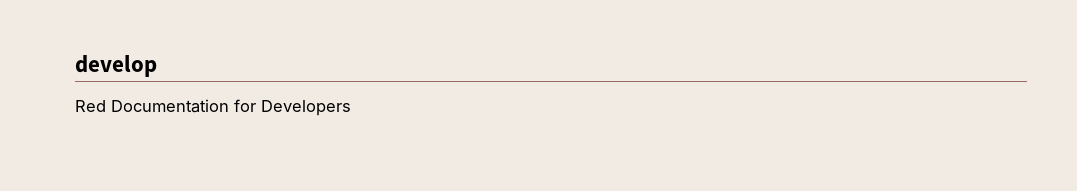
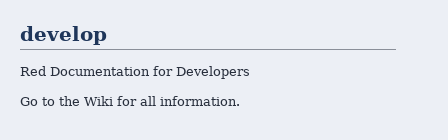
+ Go to the Wiki for all information.

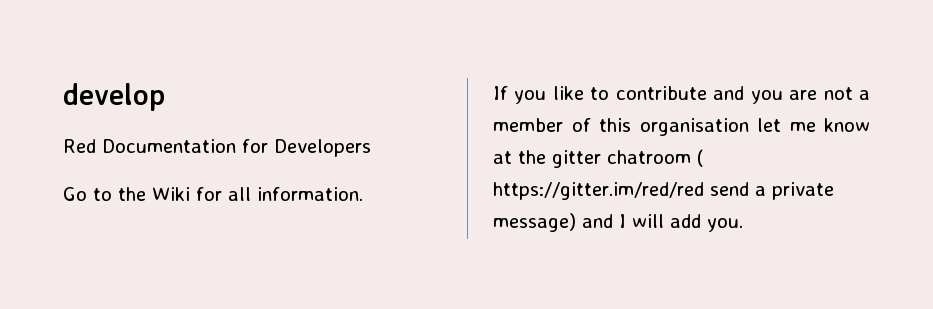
+ If you like to contribute and you are not a member of this organisation let me know at the gitter chatroom ( https://gitter.im/red/red send a private message) and I will add you.

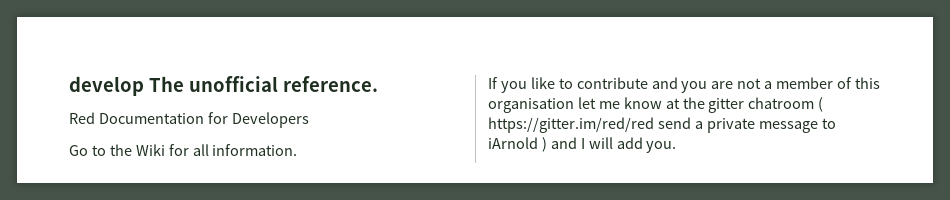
- develop
+ develop The unofficial reference.
- If you like to contribute and you are not a member of this organisation let me know at the gitter chatroom ( https://gitter.im/red/red send a private message) and I will add you.
+ If you like to contribute and you are not a member of this organisation let me know at the gitter chatroom ( https://gitter.im/red/red send a private message to iArnold ) and I will add you.

